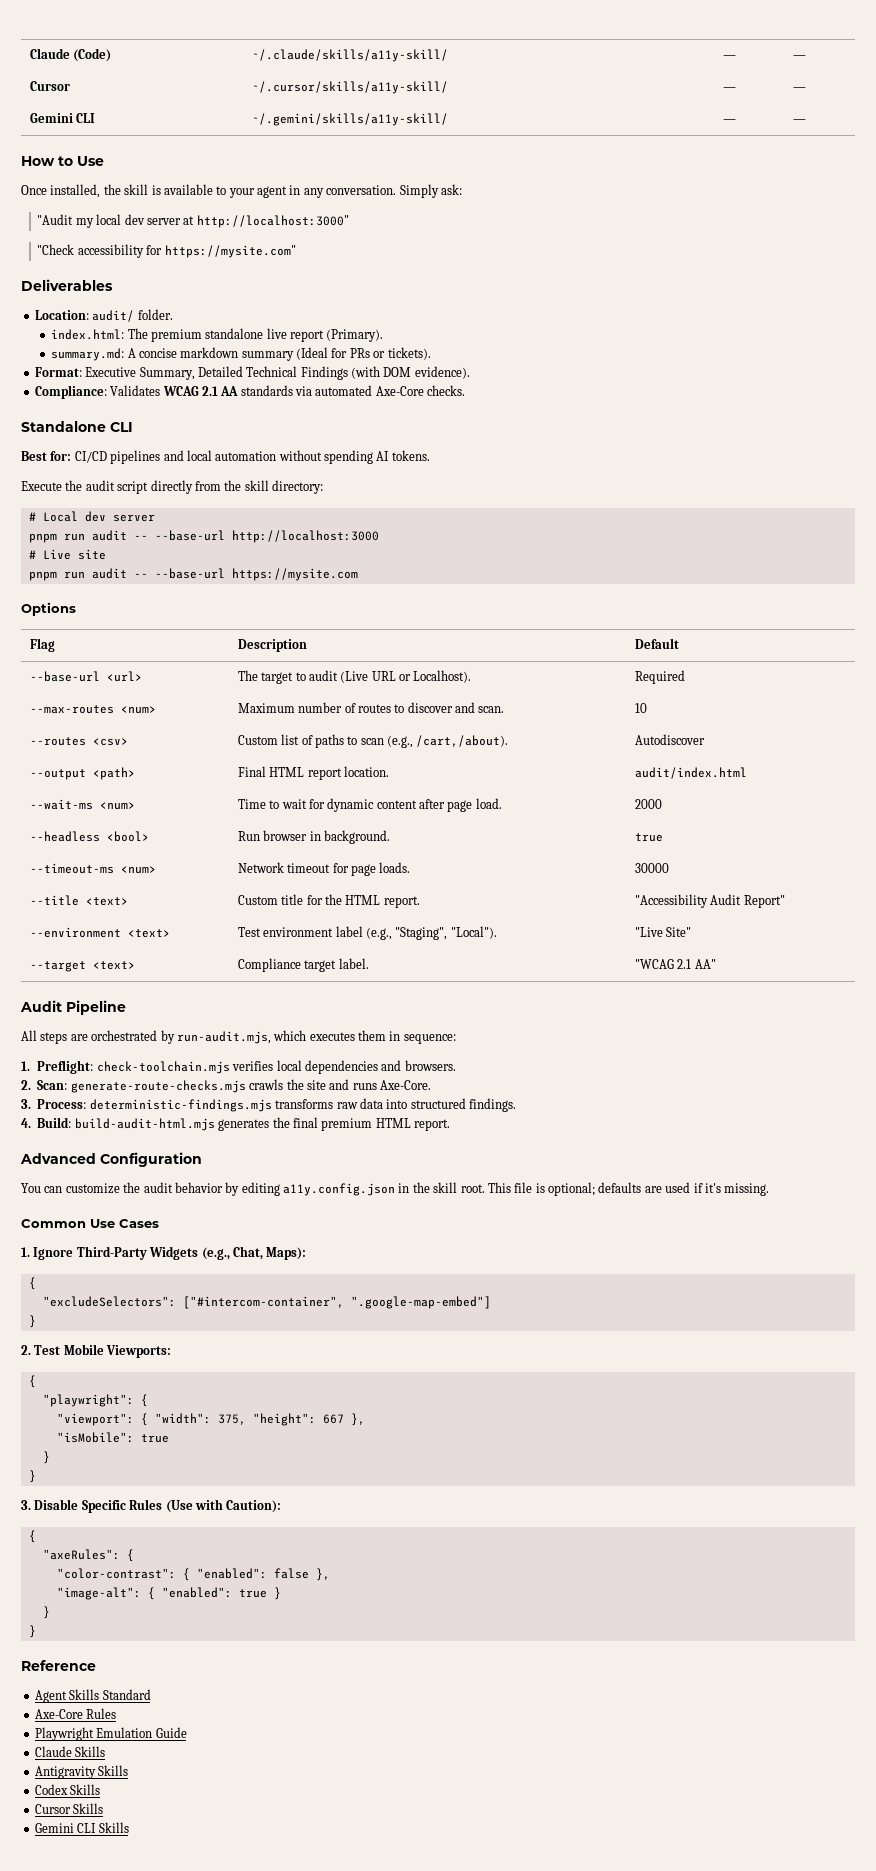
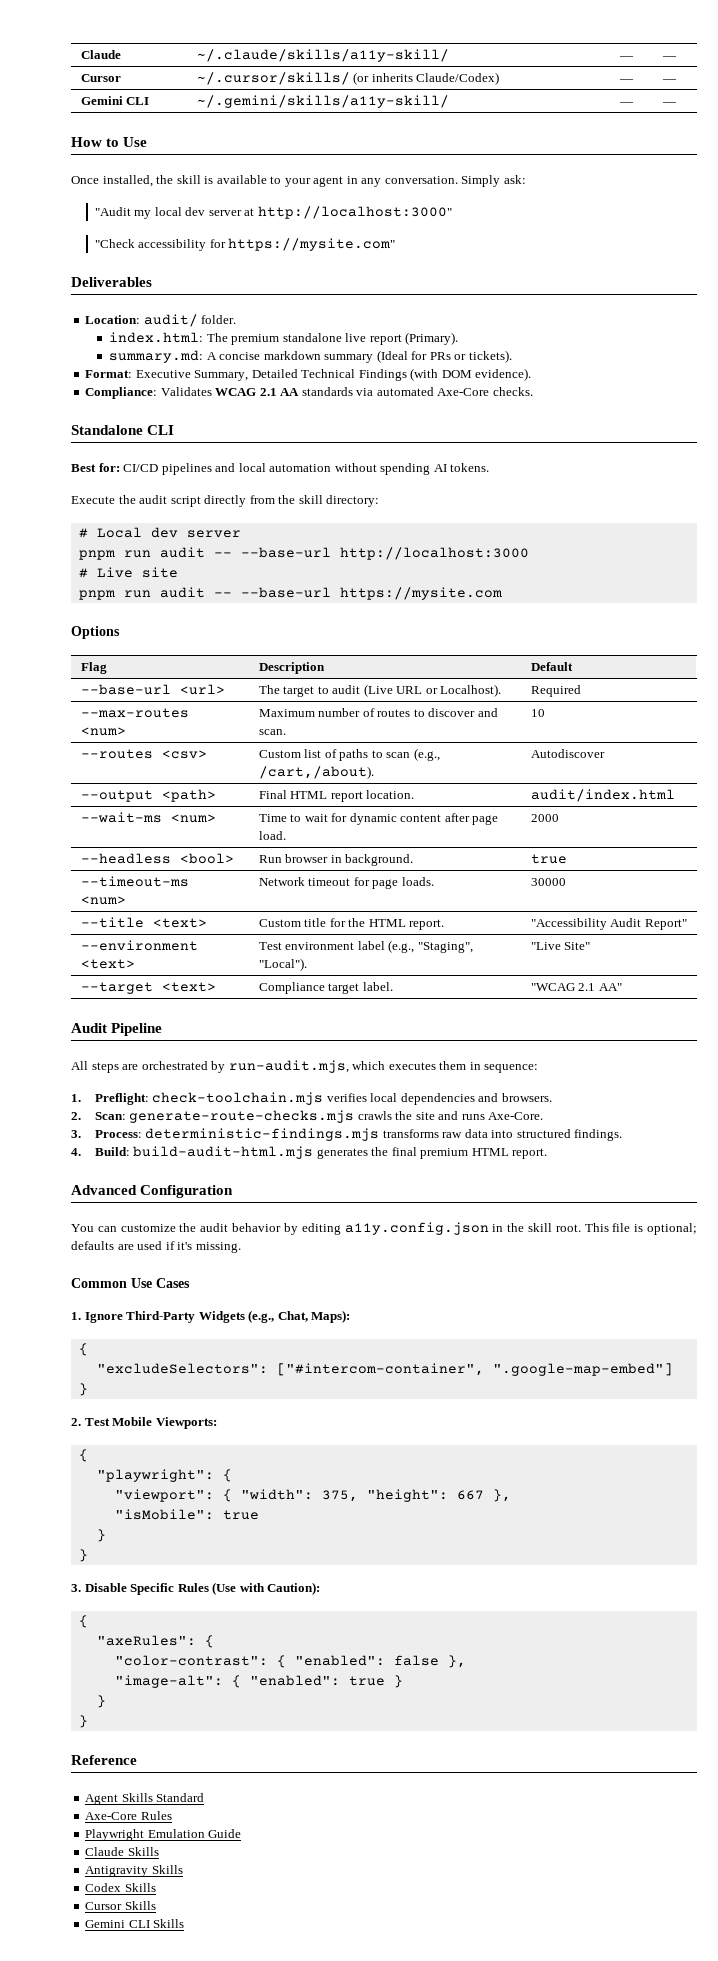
- Claude (Code) | ~/.claude/skills/a11y-skill/ | — | —
+ Claude | ~/.claude/skills/a11y-skill/ | — | —
- Cursor | ~/.cursor/skills/a11y-skill/ | — | —
+ Cursor | ~/.cursor/skills/ (or inherits Claude/Codex) | — | —

